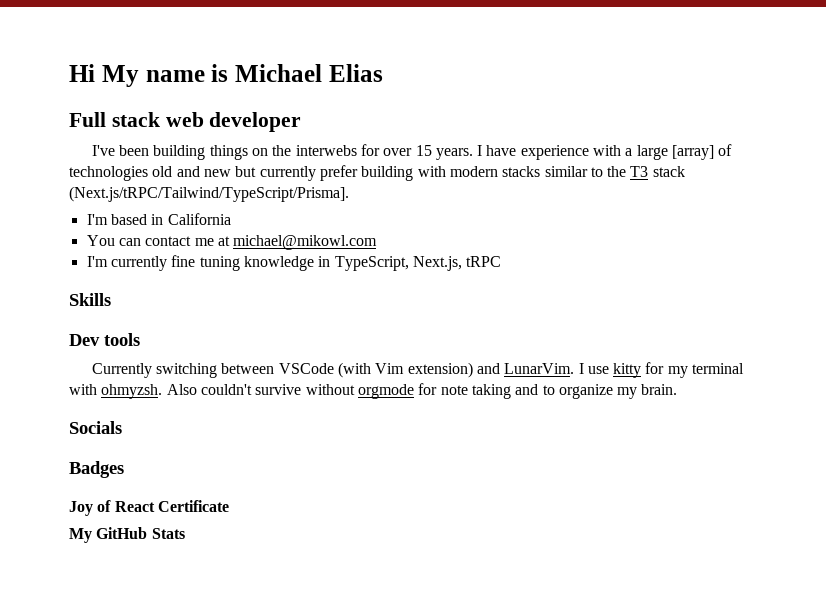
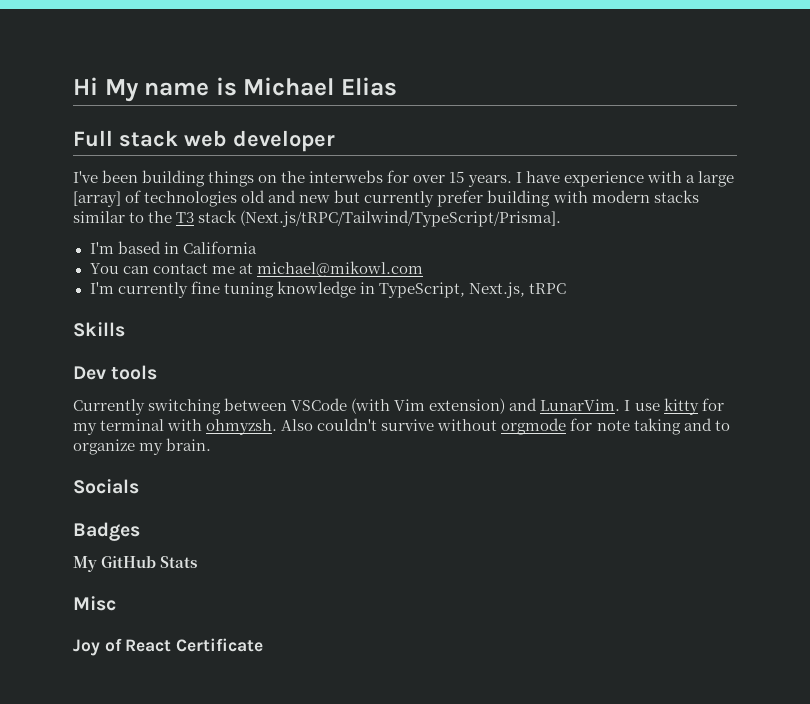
+ My GitHub Stats
+ Misc
- My GitHub Stats

